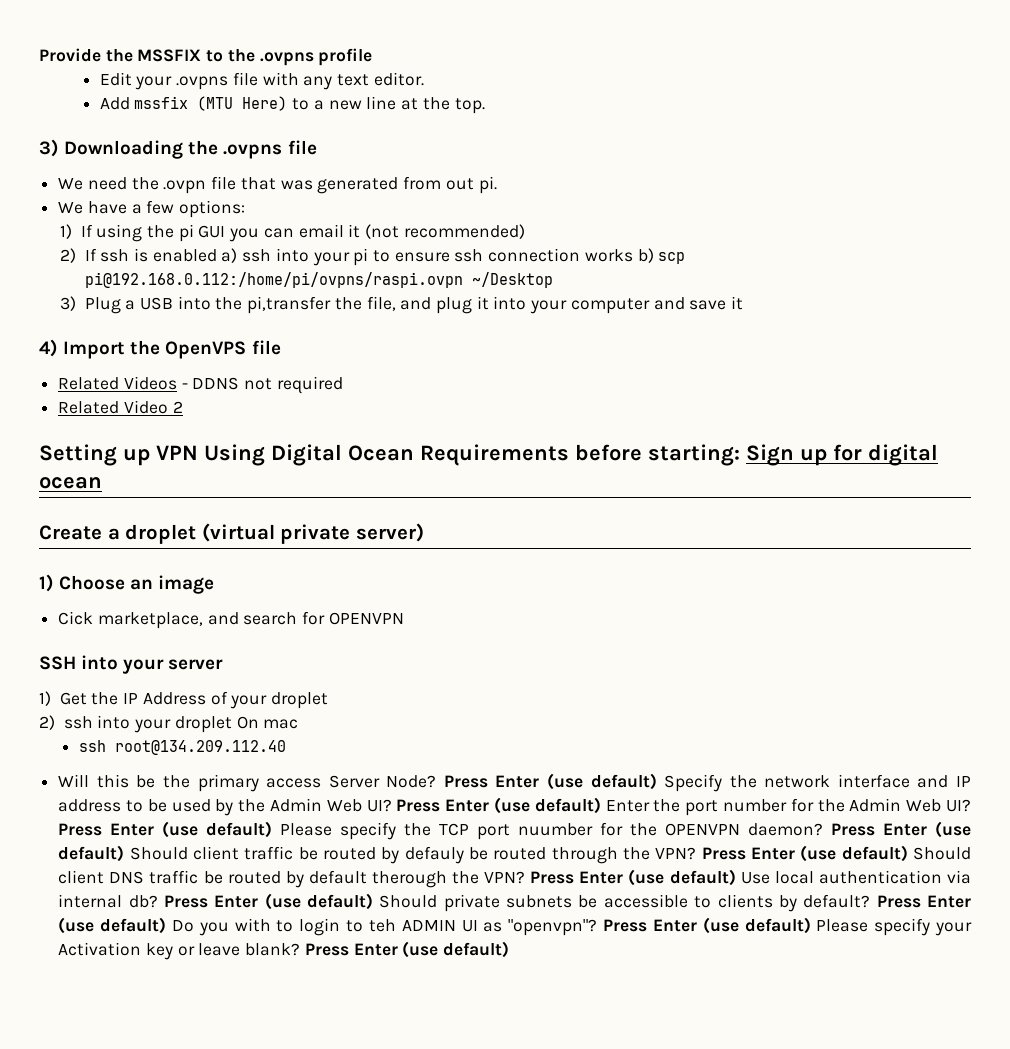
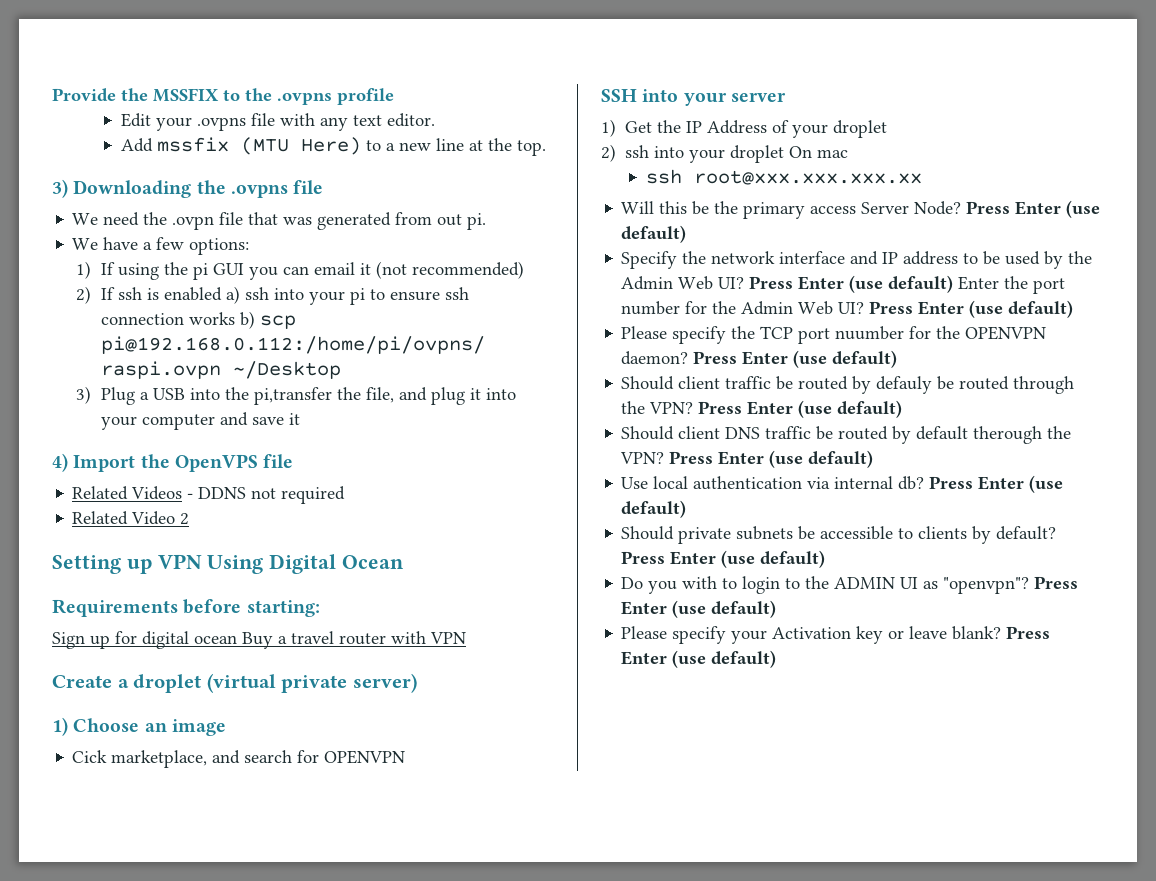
- Setting up VPN Using Digital Ocean Requirements before starting: Sign up for digital ocean
+ Setting up VPN Using Digital Ocean
+ Requirements before starting:
+ Sign up for digital ocean Buy a travel router with VPN
- ssh root@134.209.112.40
+ ssh root@xxx.xxx.xxx.xx
- Will this be the primary access Server Node? Press Enter (use default) Specify the network interface and IP address to be used by the Admin Web UI?
+ Will this be the primary access Server Node? Press Enter (use default)
+ Specify the network interface and IP address to be used by the Admin Web UI?
- Press Enter (use default) Enter the port number for the Admin Web UI? Press Enter (use default) Please specify the TCP port nuumber for the OPENVPN daemon? Press Enter (use default) Should client traffic be routed by defauly be routed through the VPN? Press Enter (use default) Should client DNS traffic be routed by default therough the VPN? Press Enter (use default) Use local authentication via internal db? Press Enter (use default) Should private subnets be accessible to clients by default? Press Enter (use default) Do you with to login to teh ADMIN UI as "openvpn"? Press Enter (use default) Please specify your Activation key or leave blank?
+ Press Enter (use default) Enter the port number for the Admin Web UI? Press Enter (use default)
+ Please specify the TCP port nuumber for the OPENVPN daemon? Press Enter (use default)
+ Should client traffic be routed by defauly be routed through the VPN? Press Enter (use default)
+ Should client DNS traffic be routed by default therough the VPN? Press Enter (use default)
+ Use local authentication via internal db? Press Enter (use default)
+ Should private subnets be accessible to clients by default? Press Enter (use default)
+ Do you with to login to the ADMIN UI as "openvpn"? Press Enter (use default)
+ Please specify your Activation key or leave blank?

